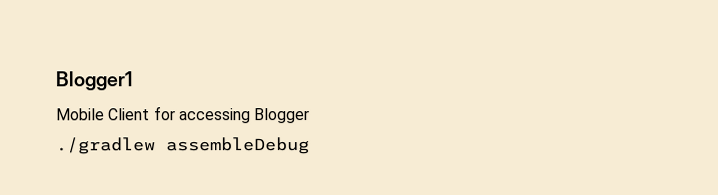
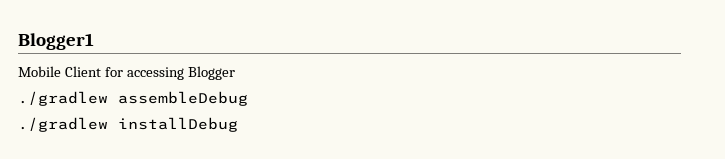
+ ./gradlew installDebug

